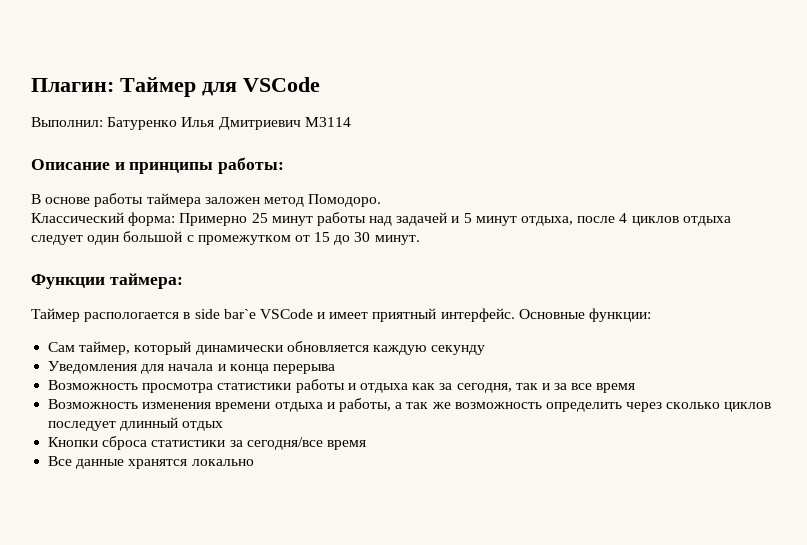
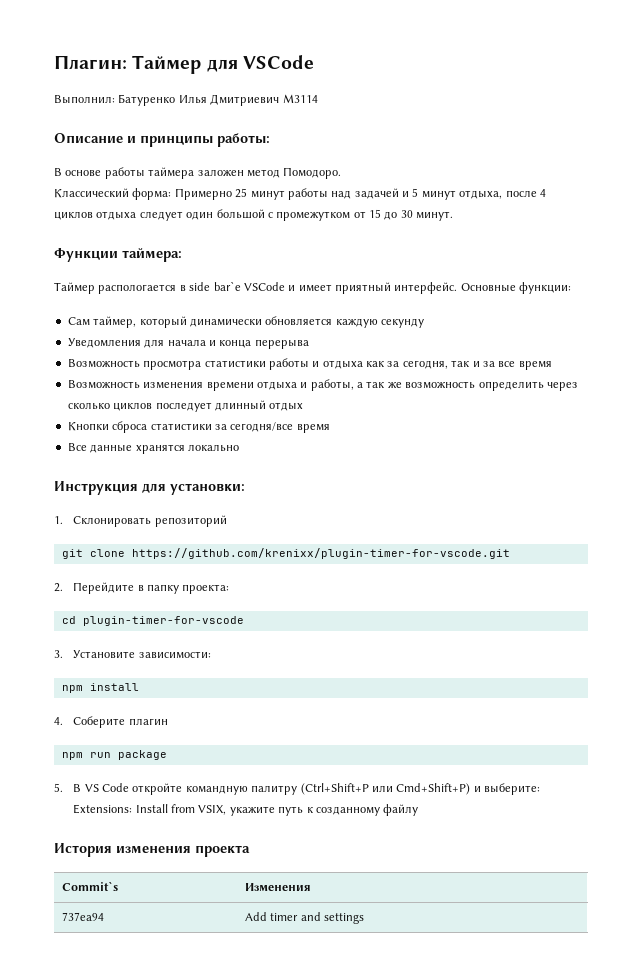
+ Инструкция для установки:
+ 1. Склонировать репозиторий
+ git clone https://github.com/krenixx/plugin-timer-for-vscode.git
+ 2. Перейдите в папку проекта:
+ cd plugin-timer-for-vscode
+ 3. Установите зависимости:
+ npm install
+ 4. Соберите плагин
+ npm run package
+ 5. В VS Code откройте командную палитру (Ctrl+Shift+P или Cmd+Shift+P) и выберите: Extensions: Install from VSIX, укажите путь к созданному файлу
+ История изменения проекта
+ Commit`s | Изменения
+ 737ea94 | Add timer and settings

